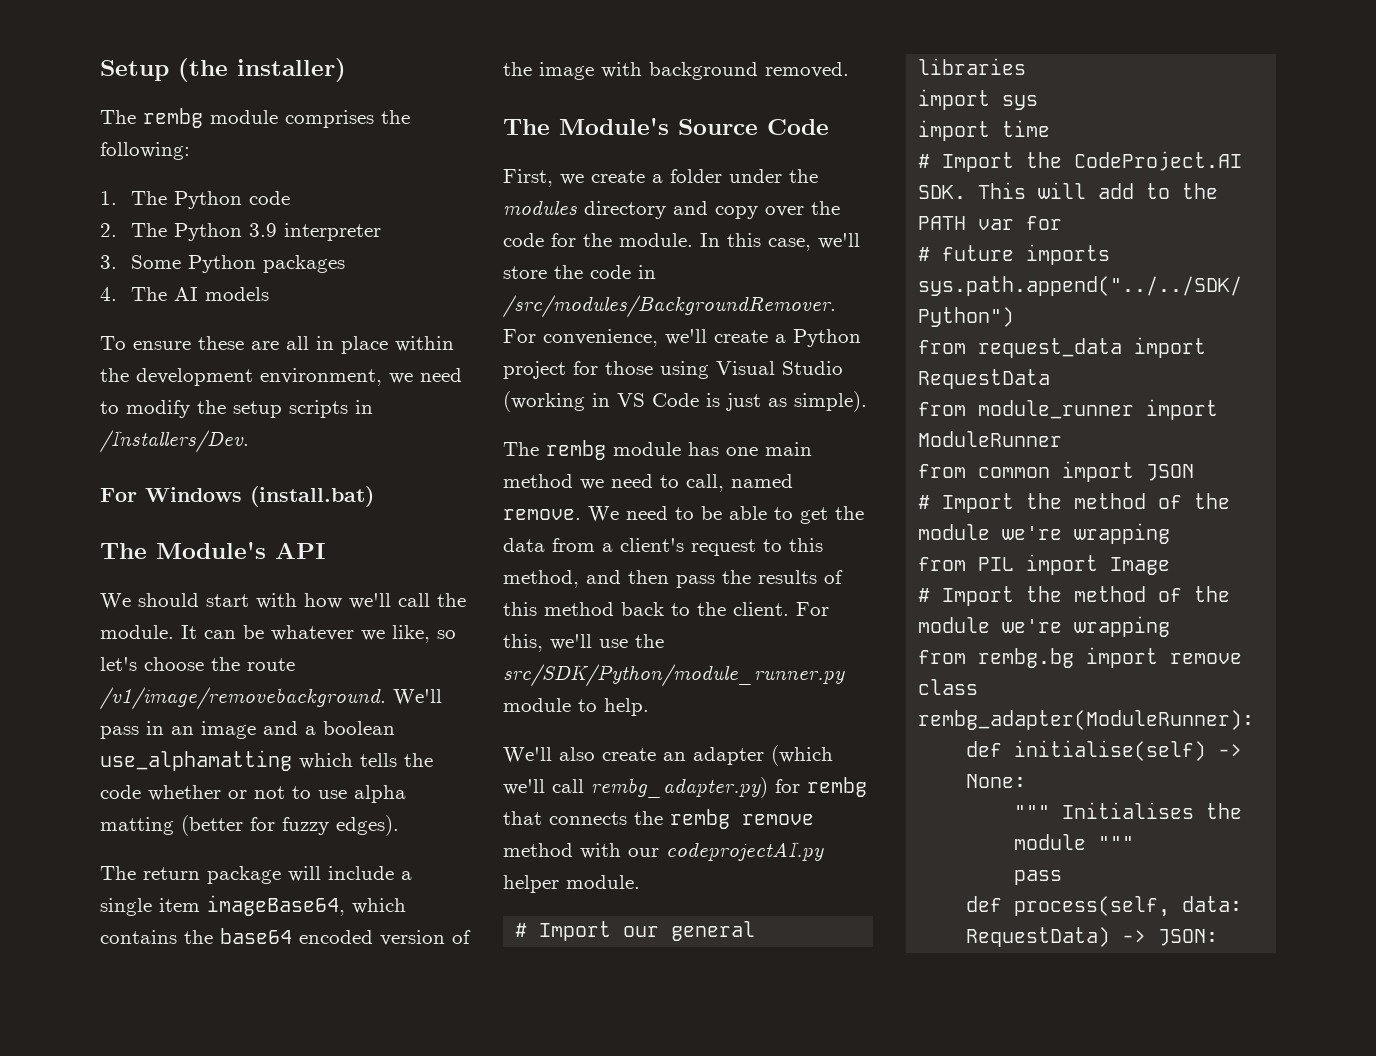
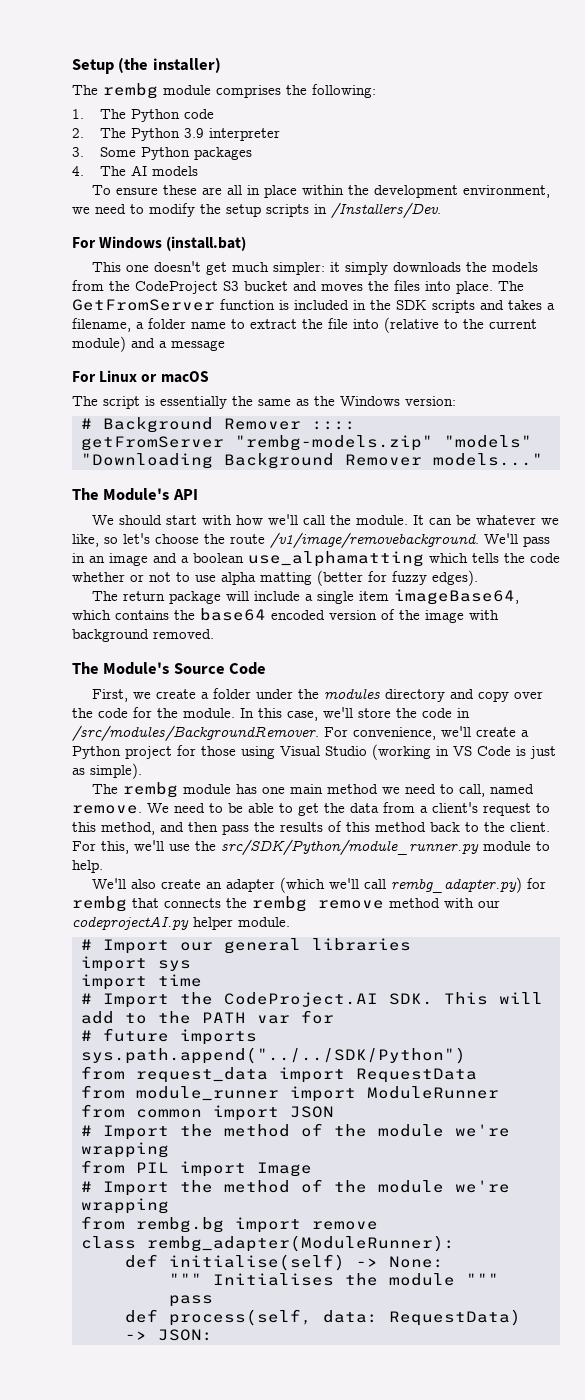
+ This one doesn't get much simpler: it simply downloads the models from the CodeProject S3 bucket and moves the files into place. The GetFromServer function is included in the SDK scripts and takes a filename, a folder name to extract the file into (relative to the current module) and a message
+ For Linux or macOS
+ The script is essentially the same as the Windows version:
+ # Background Remover ::::
+ getFromServer "rembg-models.zip" "models" "Downloading Background Remover models..."

